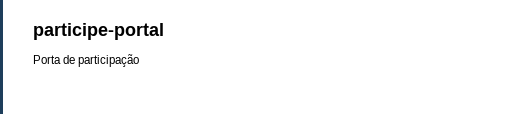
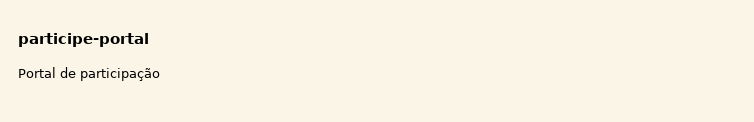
- Porta de participação
+ Portal de participação

